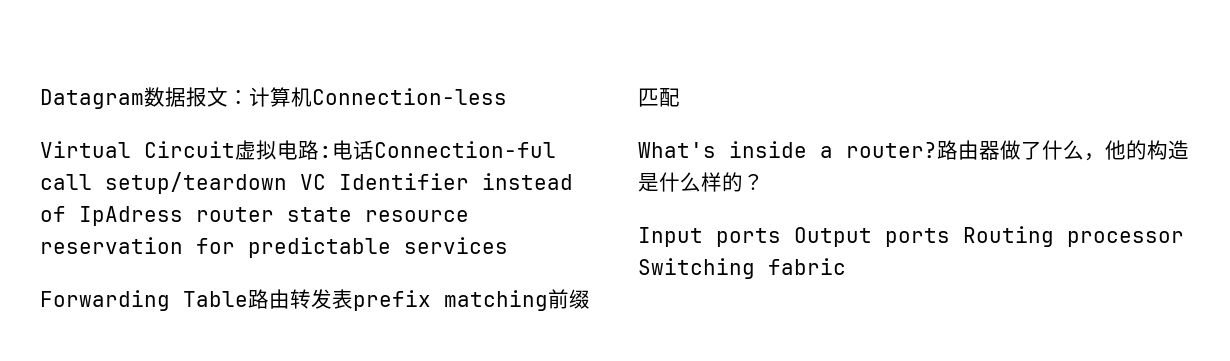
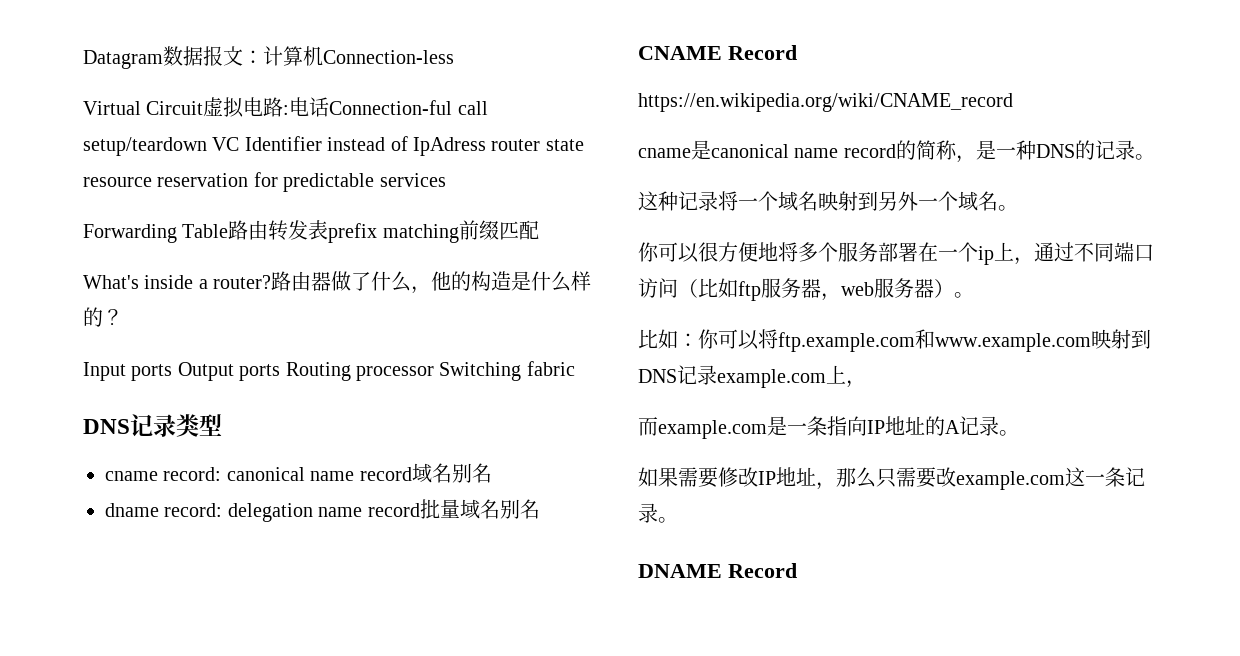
+ DNS记录类型
+ cname record: canonical name record域名别名
+ dname record: delegation name record批量域名别名
+ CNAME Record
+ https://en.wikipedia.org/wiki/CNAME_record
+ cname是canonical name record的简称，是一种DNS的记录。
+ 这种记录将一个域名映射到另外一个域名。
+ 你可以很方便地将多个服务部署在一个ip上，通过不同端口访问（比如ftp服务器，web服务器）。
+ 比如：你可以将ftp.example.com和www.example.com映射到DNS记录example.com上，
+ 而example.com是一条指向IP地址的A记录。
+ 如果需要修改IP地址，那么只需要改example.com这一条记录。
+ DNAME Record

